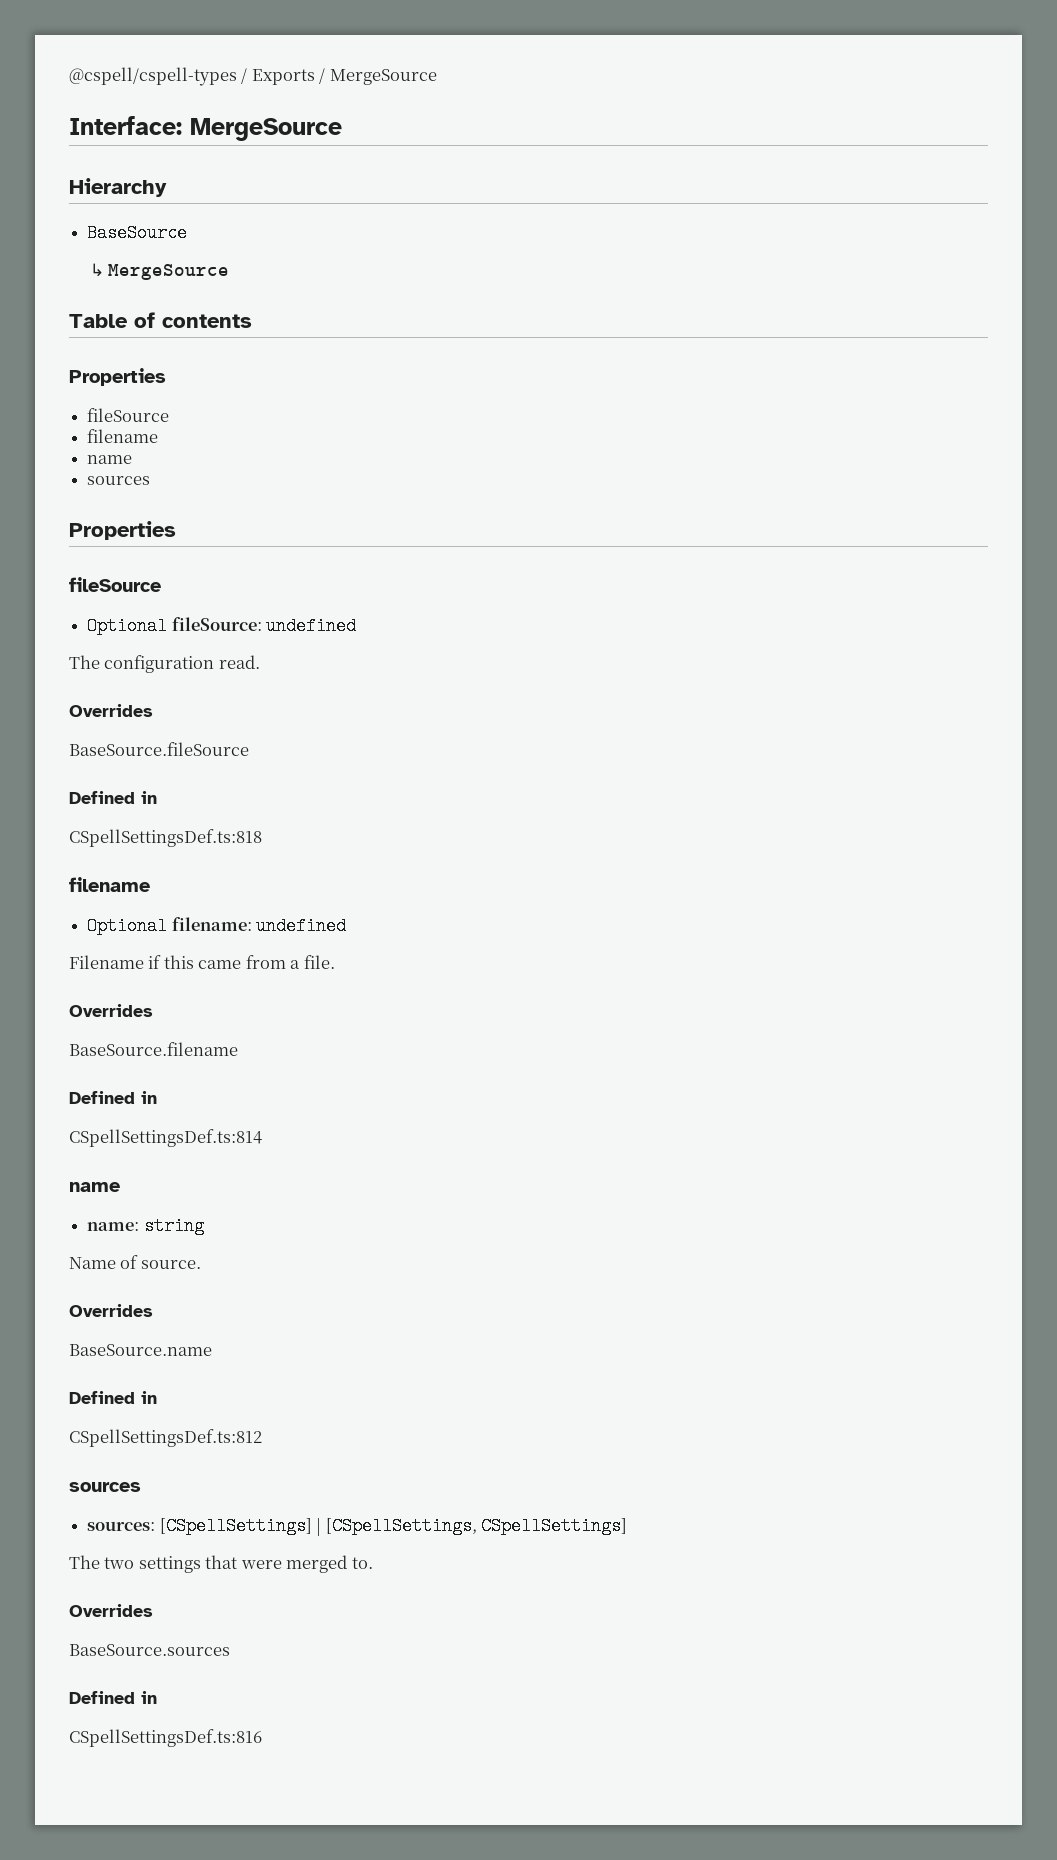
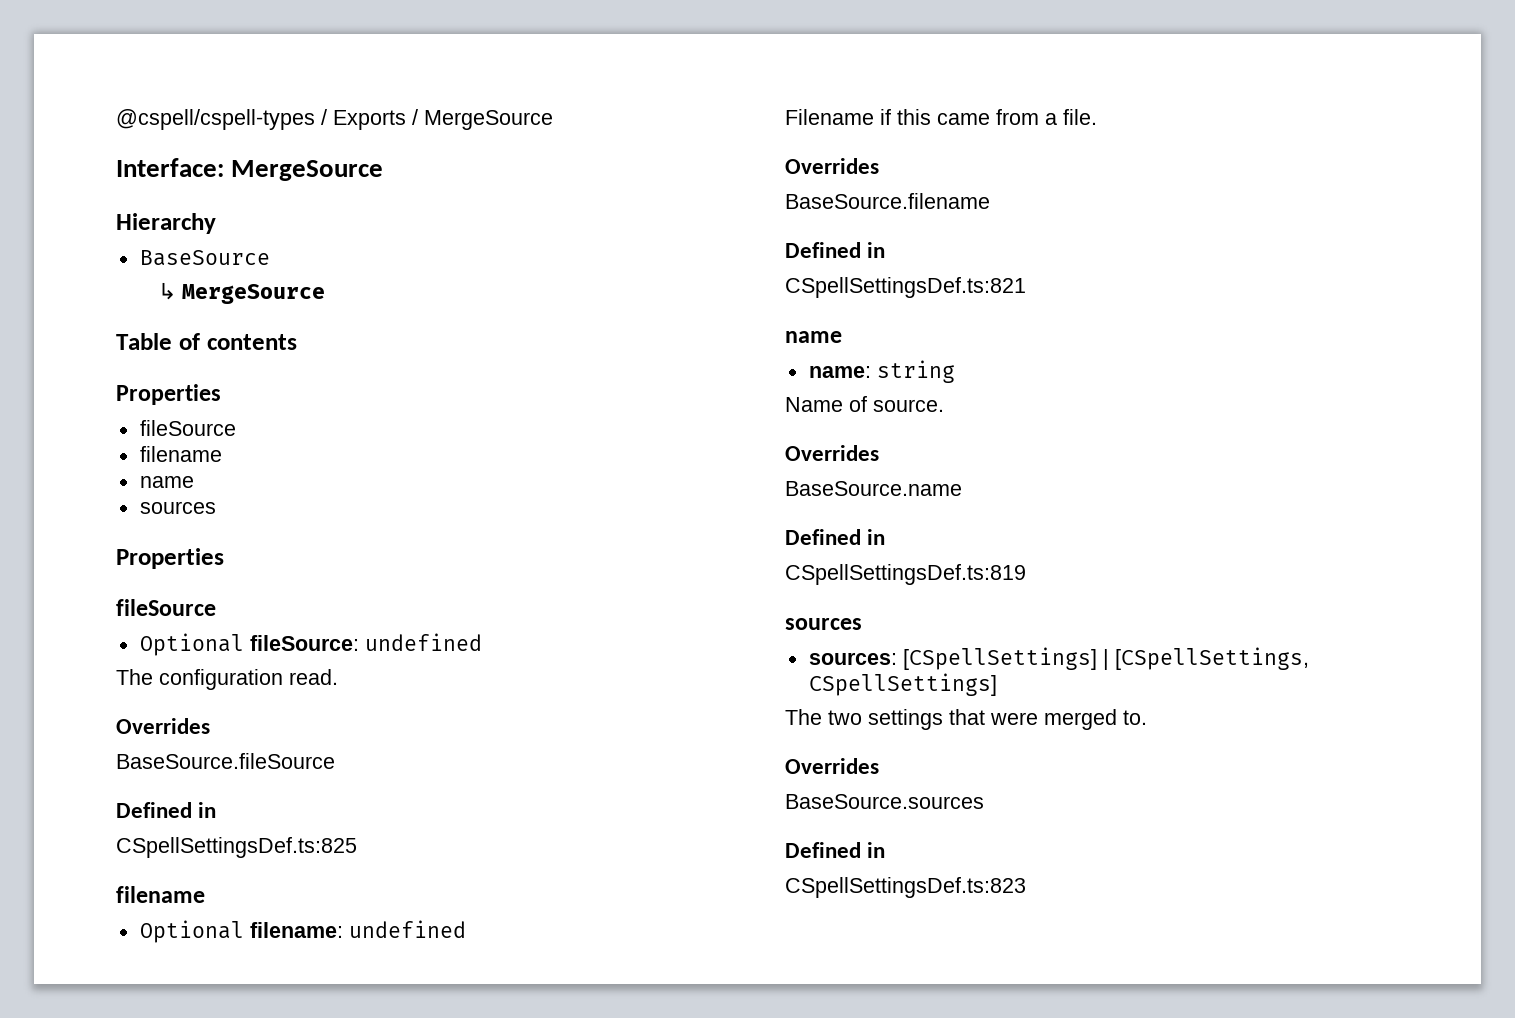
- CSpellSettingsDef.ts:818
+ CSpellSettingsDef.ts:825
- CSpellSettingsDef.ts:814
+ CSpellSettingsDef.ts:821
- CSpellSettingsDef.ts:812
+ CSpellSettingsDef.ts:819
- CSpellSettingsDef.ts:816
+ CSpellSettingsDef.ts:823

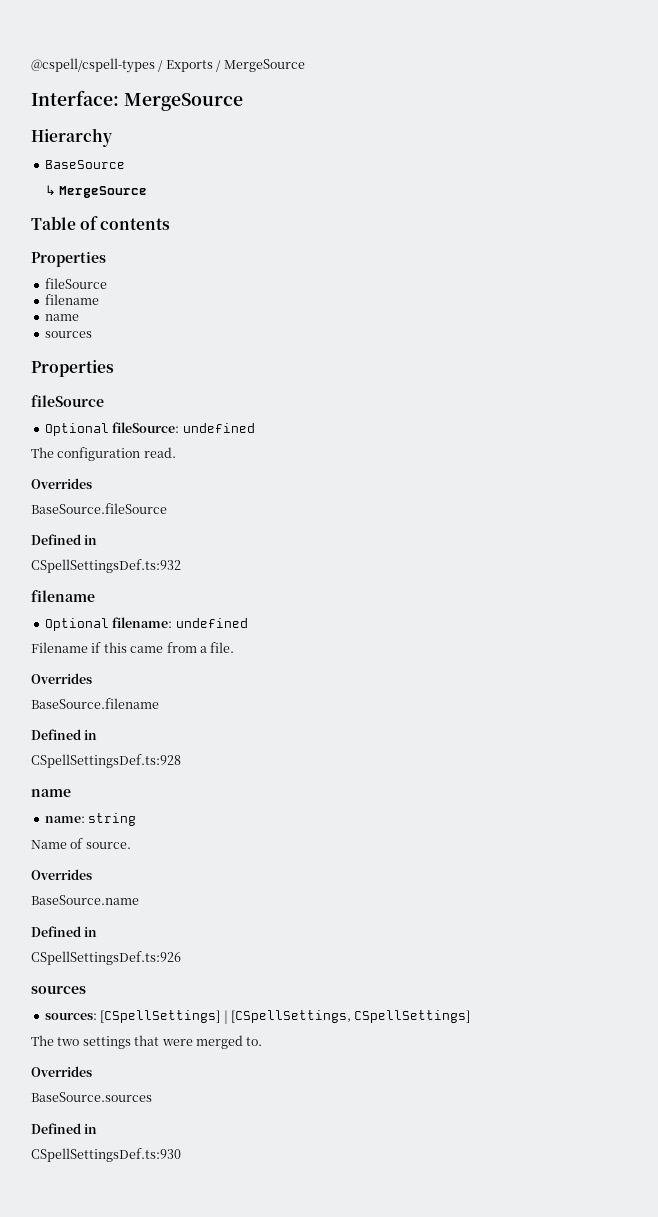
- CSpellSettingsDef.ts:825
+ CSpellSettingsDef.ts:932
- CSpellSettingsDef.ts:821
+ CSpellSettingsDef.ts:928
- CSpellSettingsDef.ts:819
+ CSpellSettingsDef.ts:926
- CSpellSettingsDef.ts:823
+ CSpellSettingsDef.ts:930

